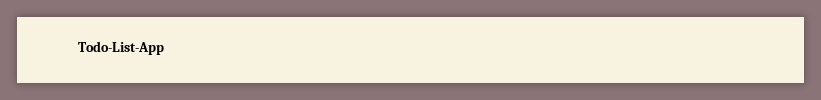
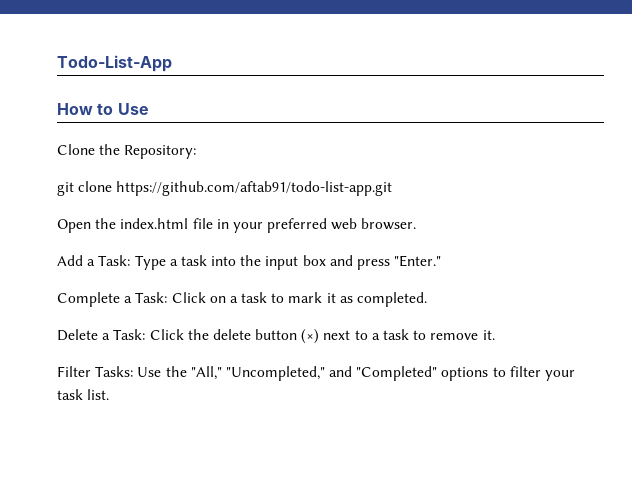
+ How to Use
+ Clone the Repository:
+ git clone https://github.com/aftab91/todo-list-app.git
+ Open the index.html file in your preferred web browser.
+ Add a Task: Type a task into the input box and press "Enter."
+ Complete a Task: Click on a task to mark it as completed.
+ Delete a Task: Click the delete button (×) next to a task to remove it.
+ Filter Tasks: Use the "All," "Uncompleted," and "Completed" options to filter your task list.

